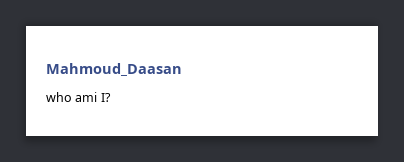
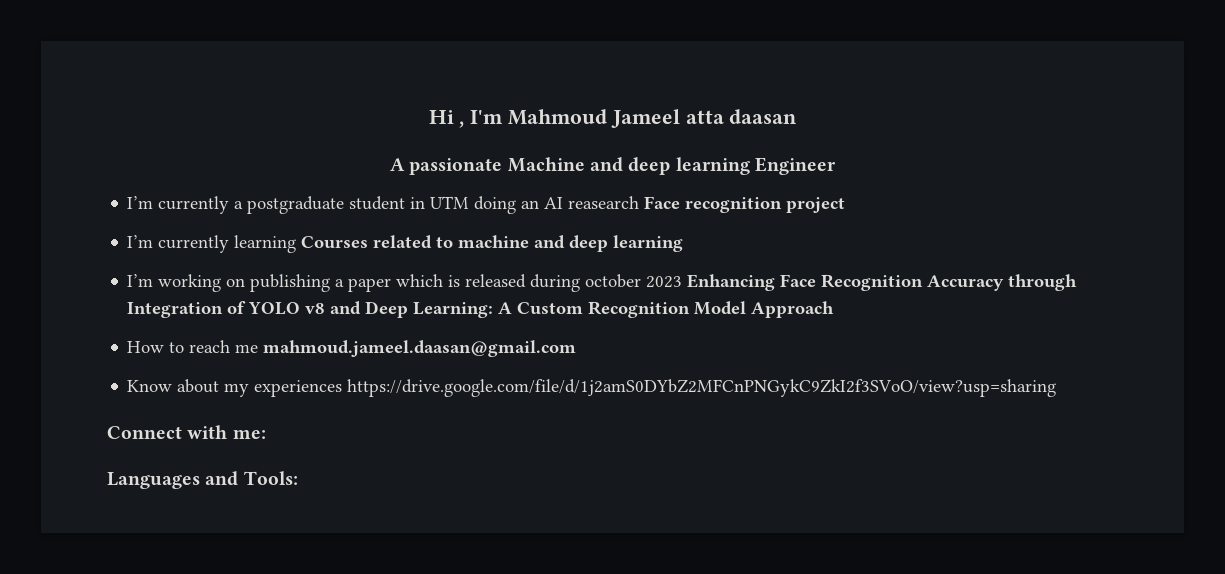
- Mahmoud_Daasan
- who ami I?
+ Hi , I'm Mahmoud Jameel atta daasan
+ A passionate Machine and deep learning Engineer
+ I’m currently a postgraduate student in UTM doing an AI reasearch Face recognition project
+ I’m currently learning Courses related to machine and deep learning
+ I’m working on publishing a paper which is released during october 2023 Enhancing Face Recognition Accuracy through Integration of YOLO v8 and Deep Learning: A Custom Recognition Model Approach
+ How to reach me mahmoud.jameel.daasan@gmail.com
+ Know about my experiences https://drive.google.com/file/d/1j2amS0DYbZ2MFCnPNGykC9ZkI2f3SVoO/view?usp=sharing
+ Connect with me:
+ Languages and Tools:

